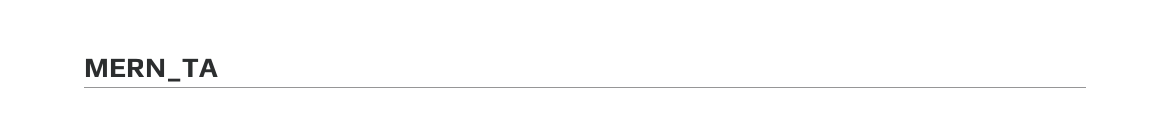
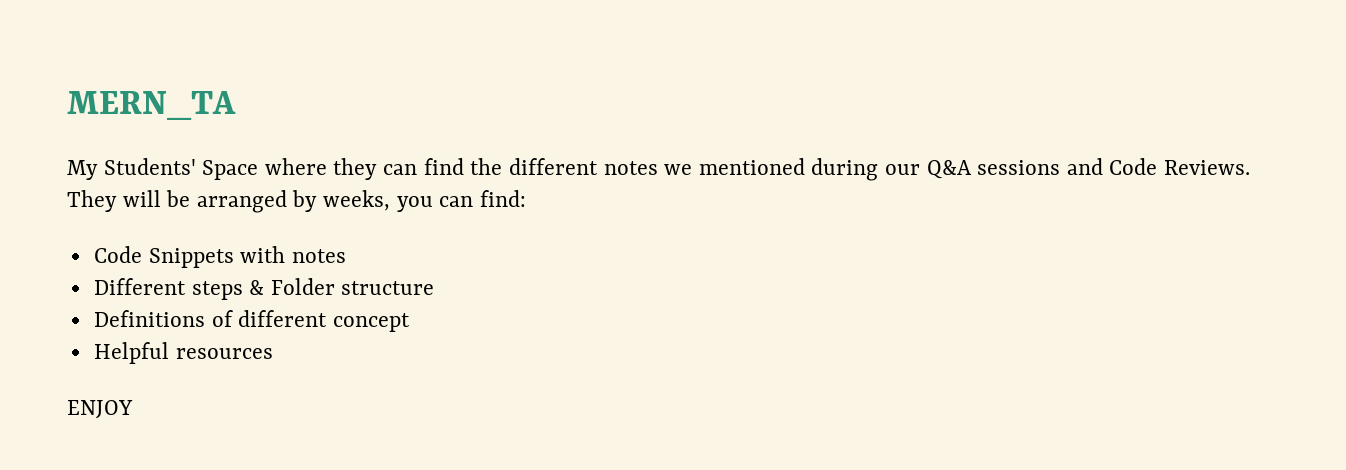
+ My Students' Space where they can find the different notes we mentioned during our Q&A sessions and Code Reviews. They will be arranged by weeks, you can find:
+ Code Snippets with notes
+ Different steps & Folder structure
+ Definitions of different concept
+ Helpful resources
+ ENJOY

